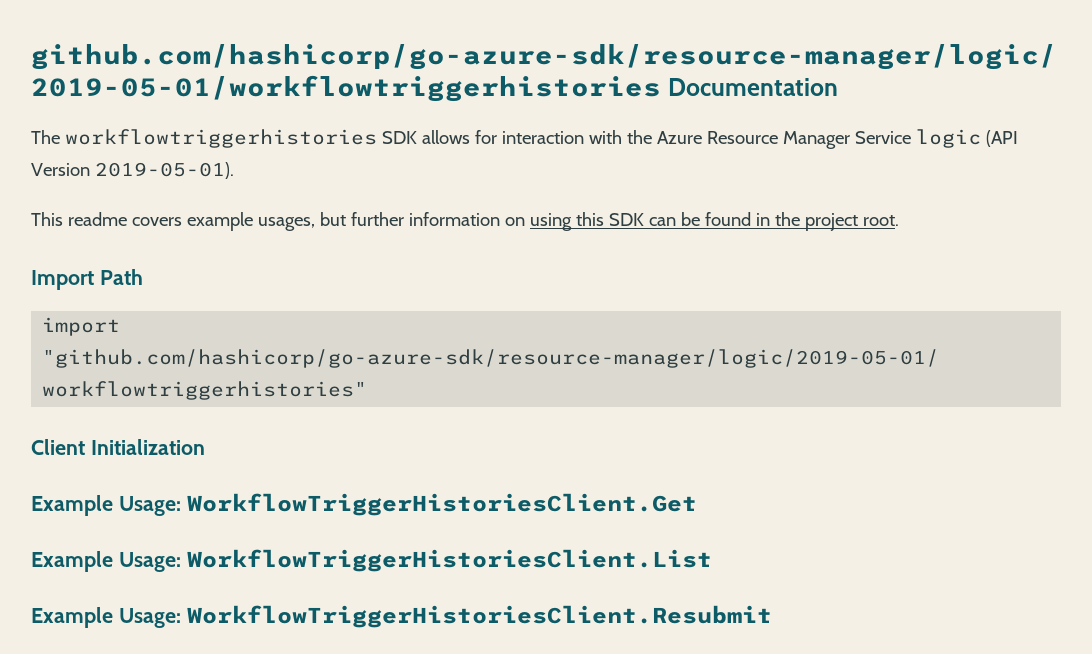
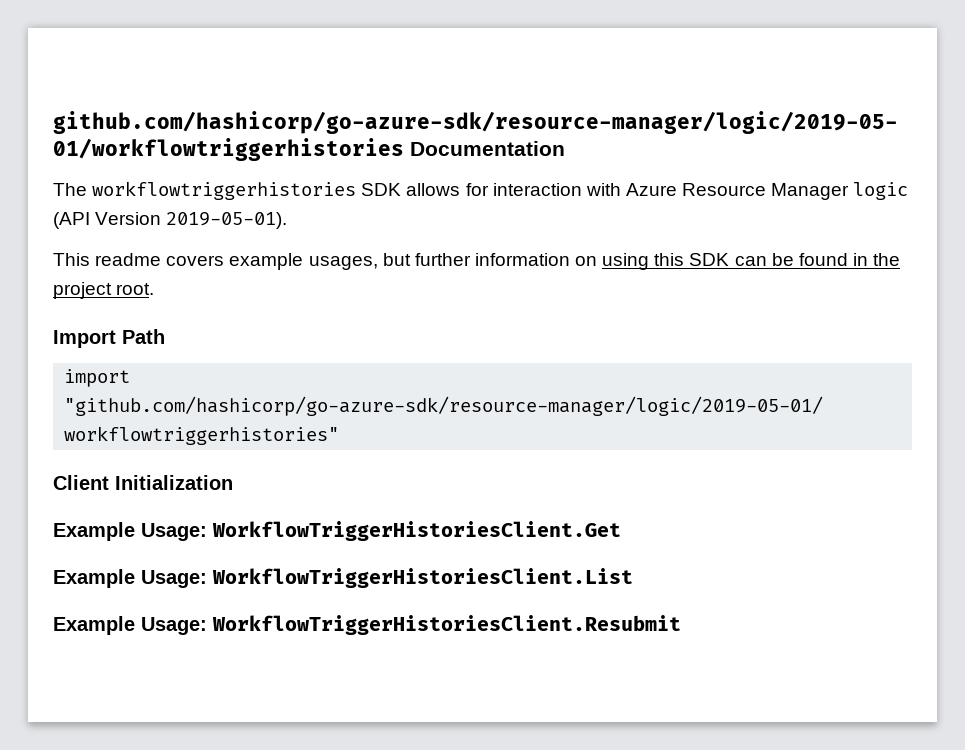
- The workflowtriggerhistories SDK allows for interaction with the Azure Resource Manager Service logic (API Version 2019-05-01).
+ The workflowtriggerhistories SDK allows for interaction with Azure Resource Manager logic (API Version 2019-05-01).

